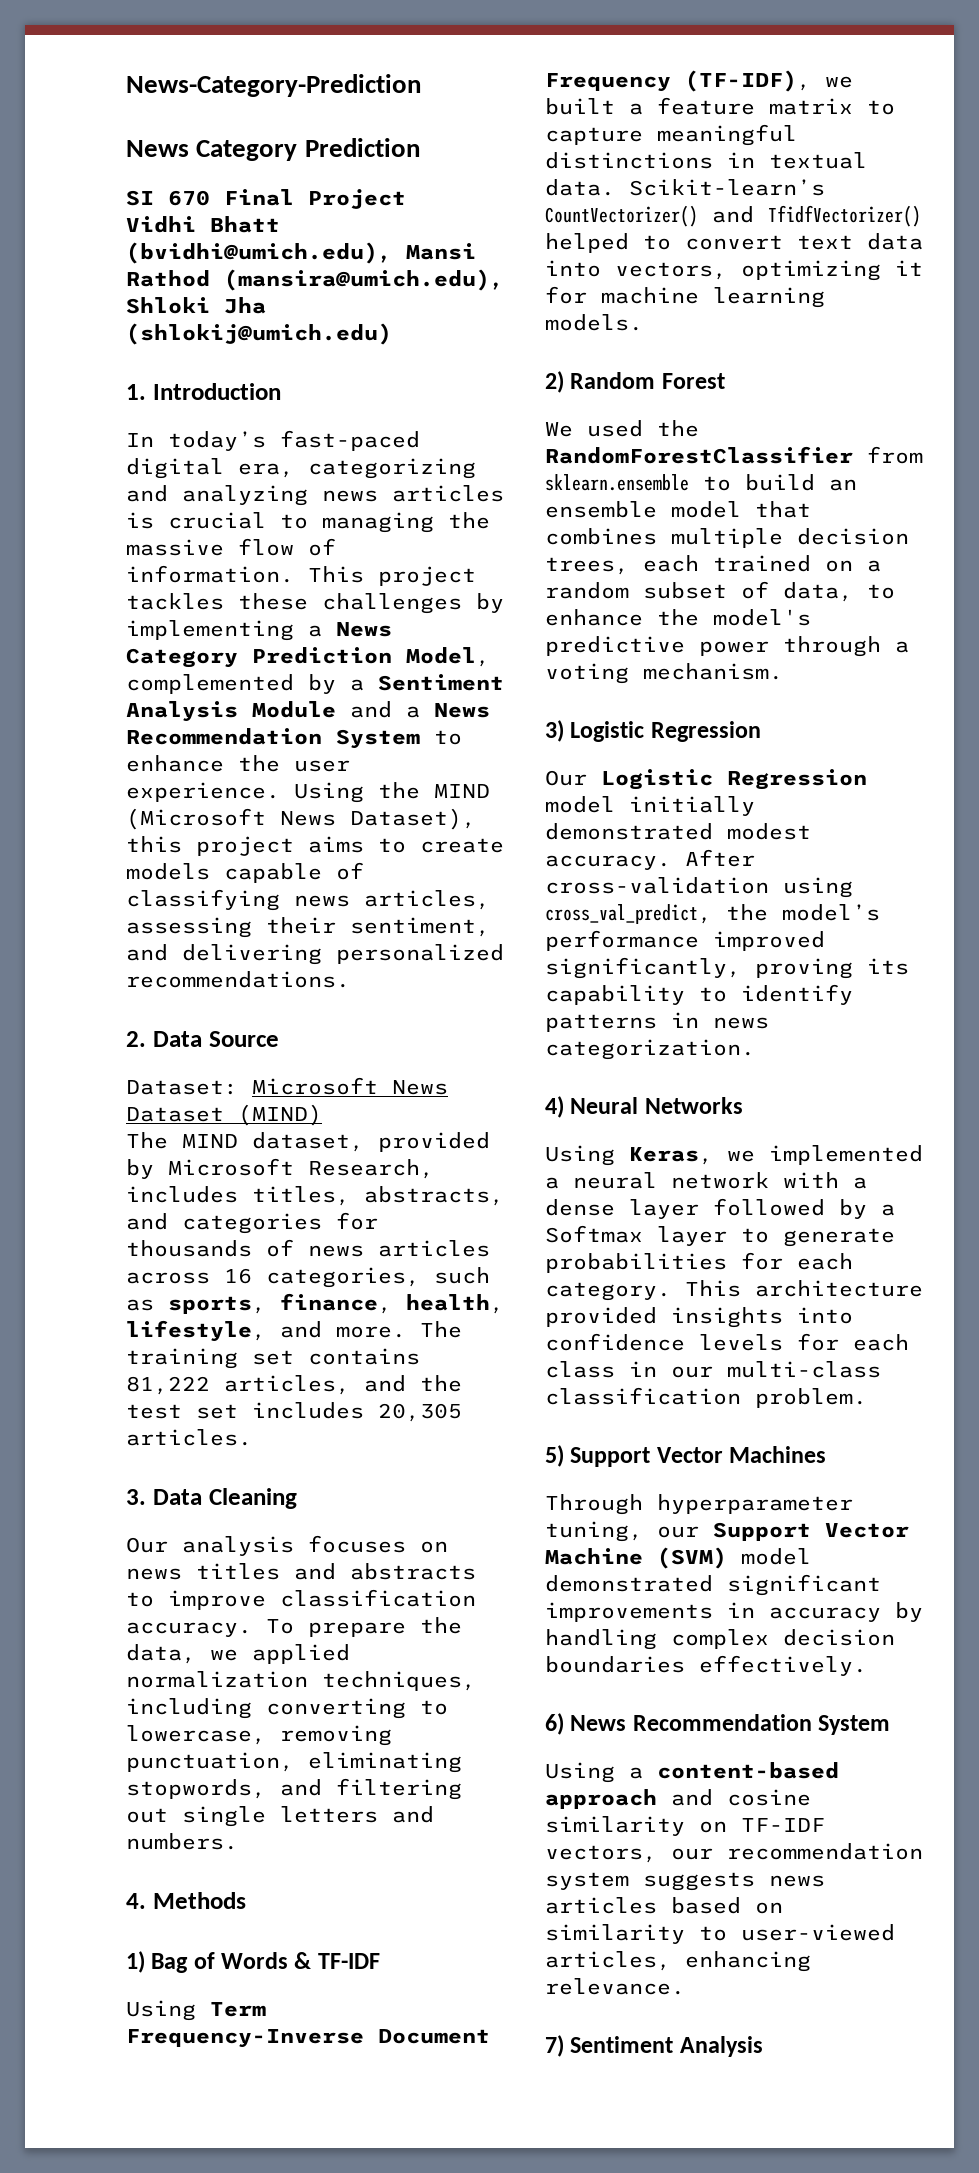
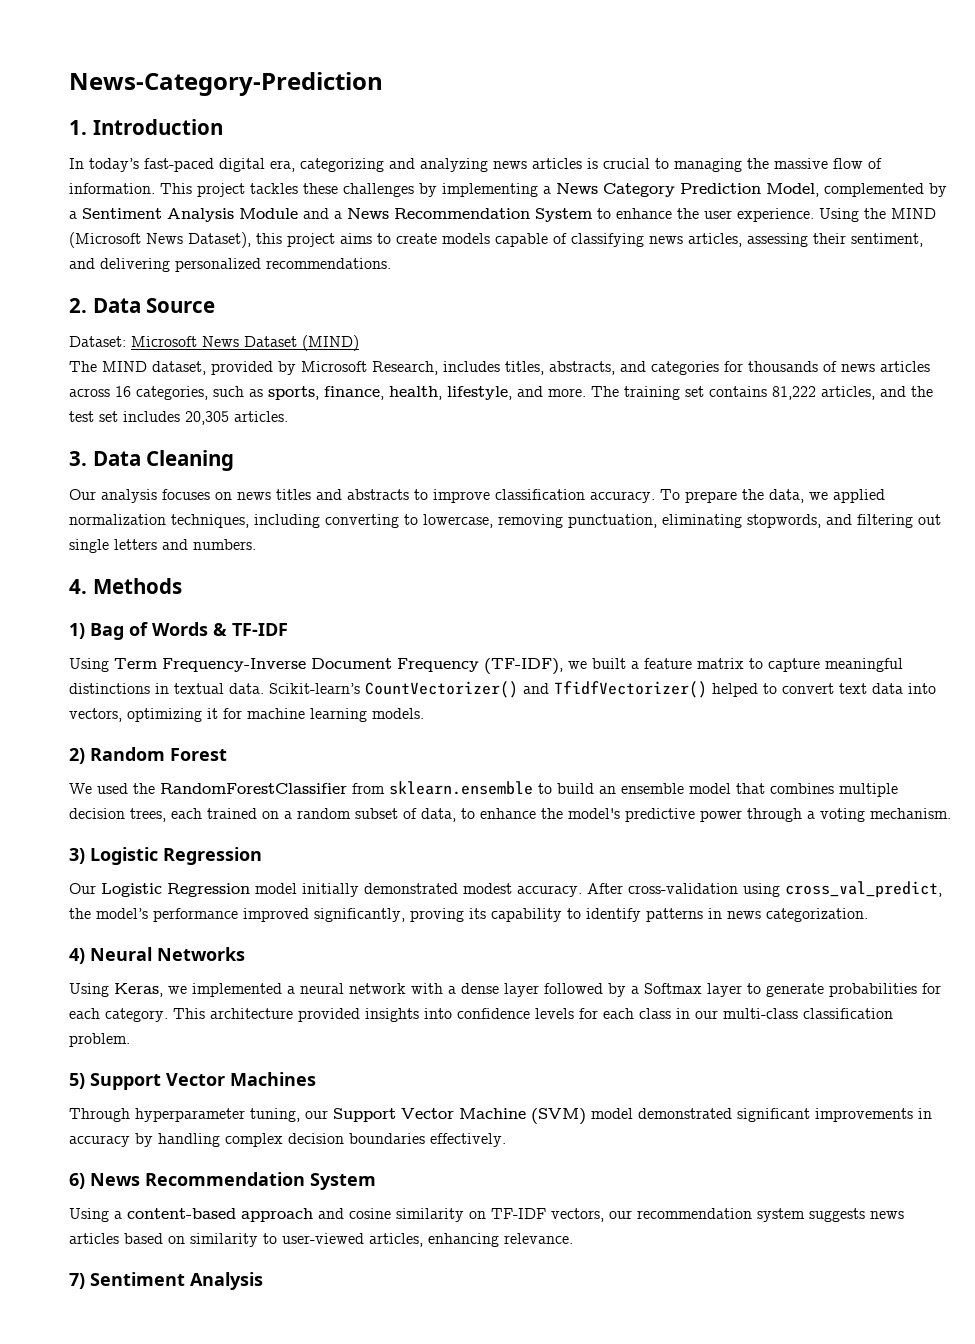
  News-Category-Prediction
- News Category Prediction
- SI 670 Final Project
- Vidhi Bhatt (bvidhi@umich.edu), Mansi Rathod (mansira@umich.edu), Shloki Jha (shlokij@umich.edu)

